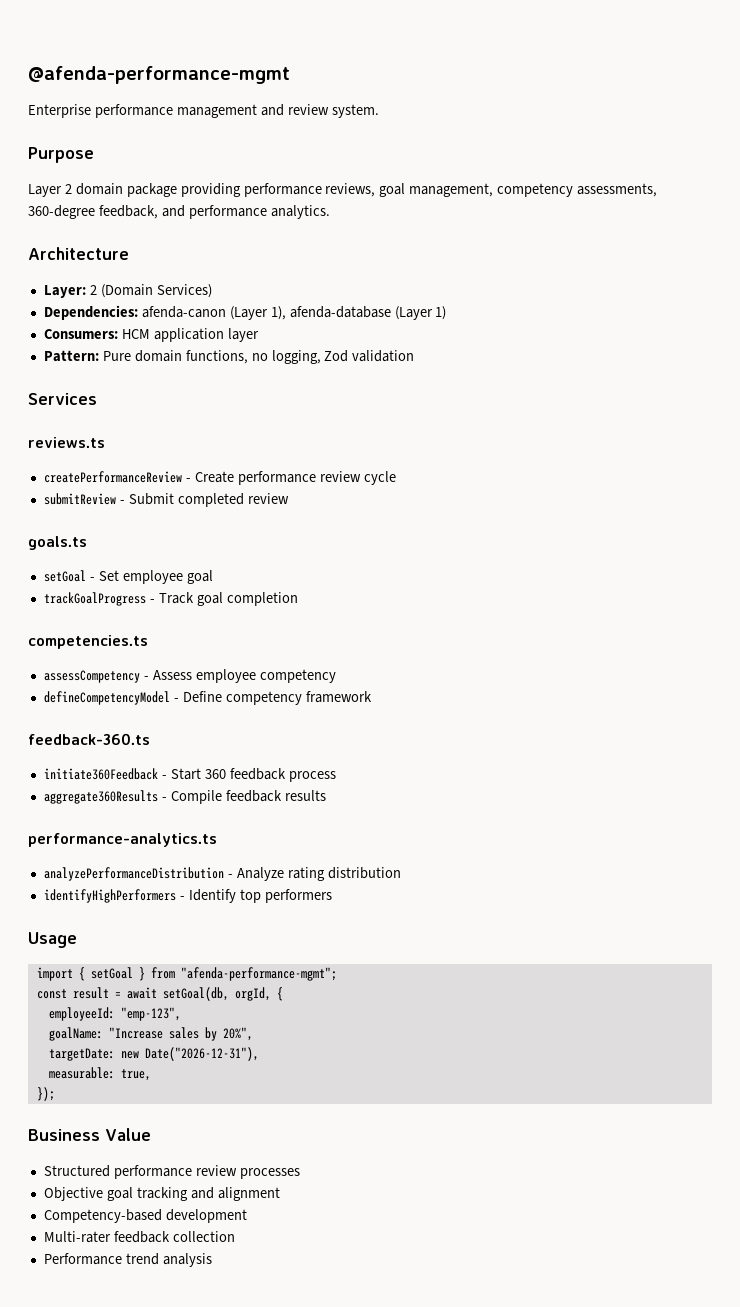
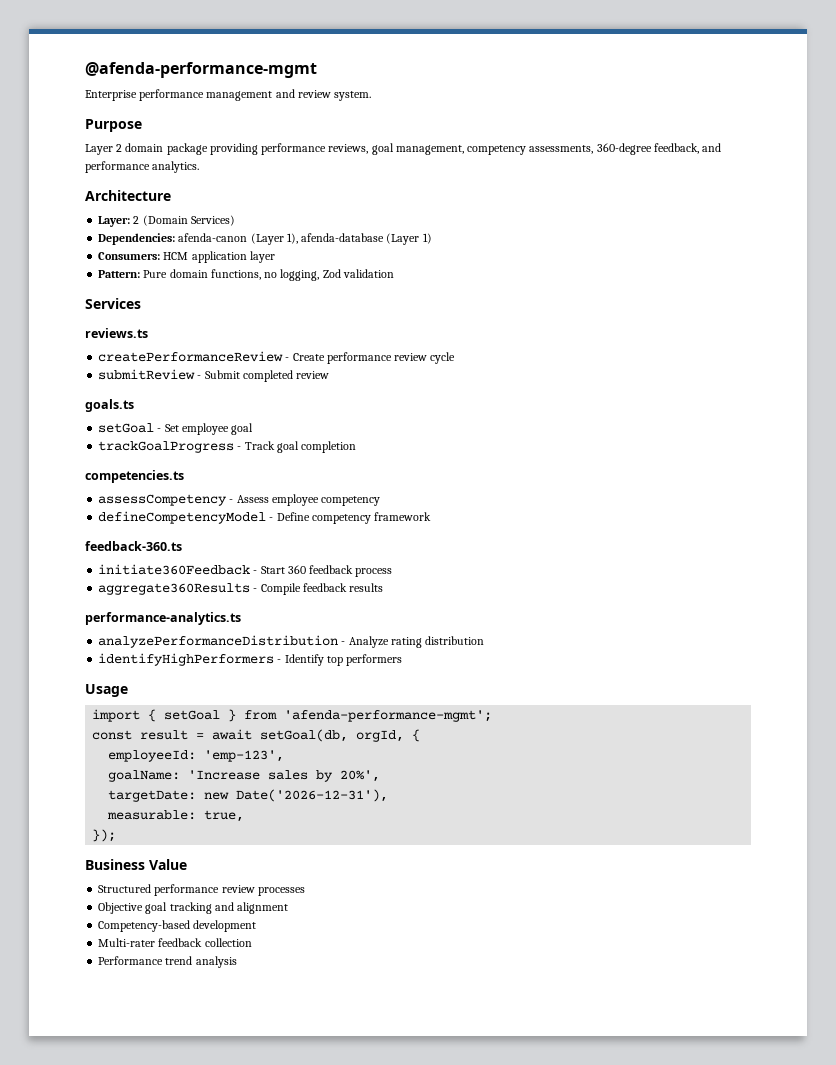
- import { setGoal } from "afenda-performance-mgmt";
+ import { setGoal } from 'afenda-performance-mgmt';
- employeeId: "emp-123",
+ employeeId: 'emp-123',
- goalName: "Increase sales by 20%",
+ goalName: 'Increase sales by 20%',
- targetDate: new Date("2026-12-31"),
+ targetDate: new Date('2026-12-31'),

